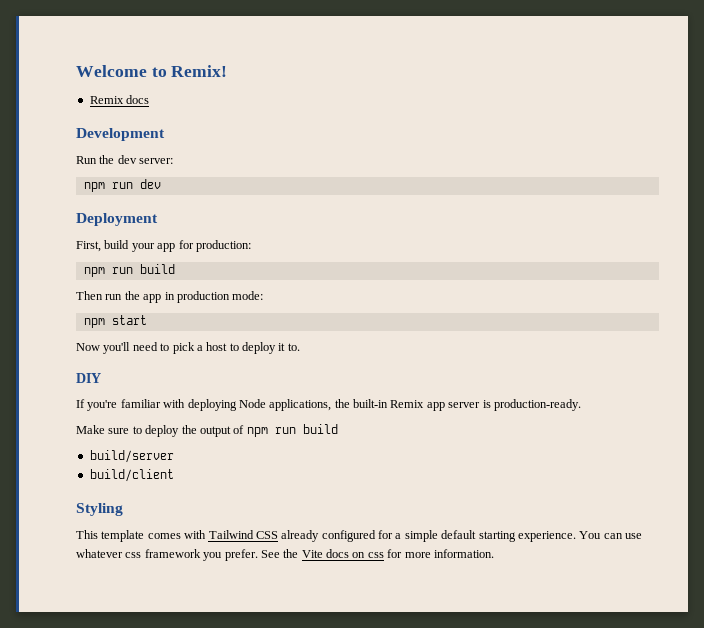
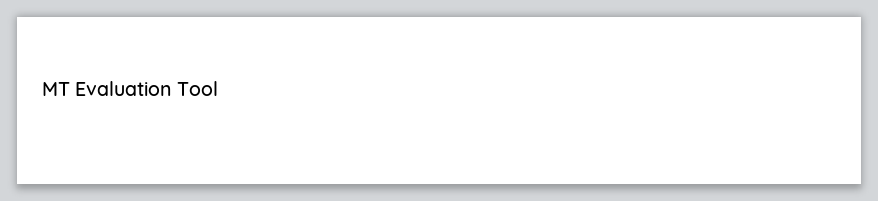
- Welcome to Remix!
- Remix docs
- Development
- Run the dev server:
- npm run dev
- Deployment
- First, build your app for production:
- npm run build
- Then run the app in production mode:
- npm start
- Now you'll need to pick a host to deploy it to.
- DIY
- If you're familiar with deploying Node applications, the built-in Remix app server is production-ready.
- Make sure to deploy the output of npm run build
- build/server
- build/client
- Styling
- This template comes with Tailwind CSS already configured for a simple default starting experience. You can use whatever css framework you prefer. See the Vite docs on css for more information.
+ MT Evaluation Tool

